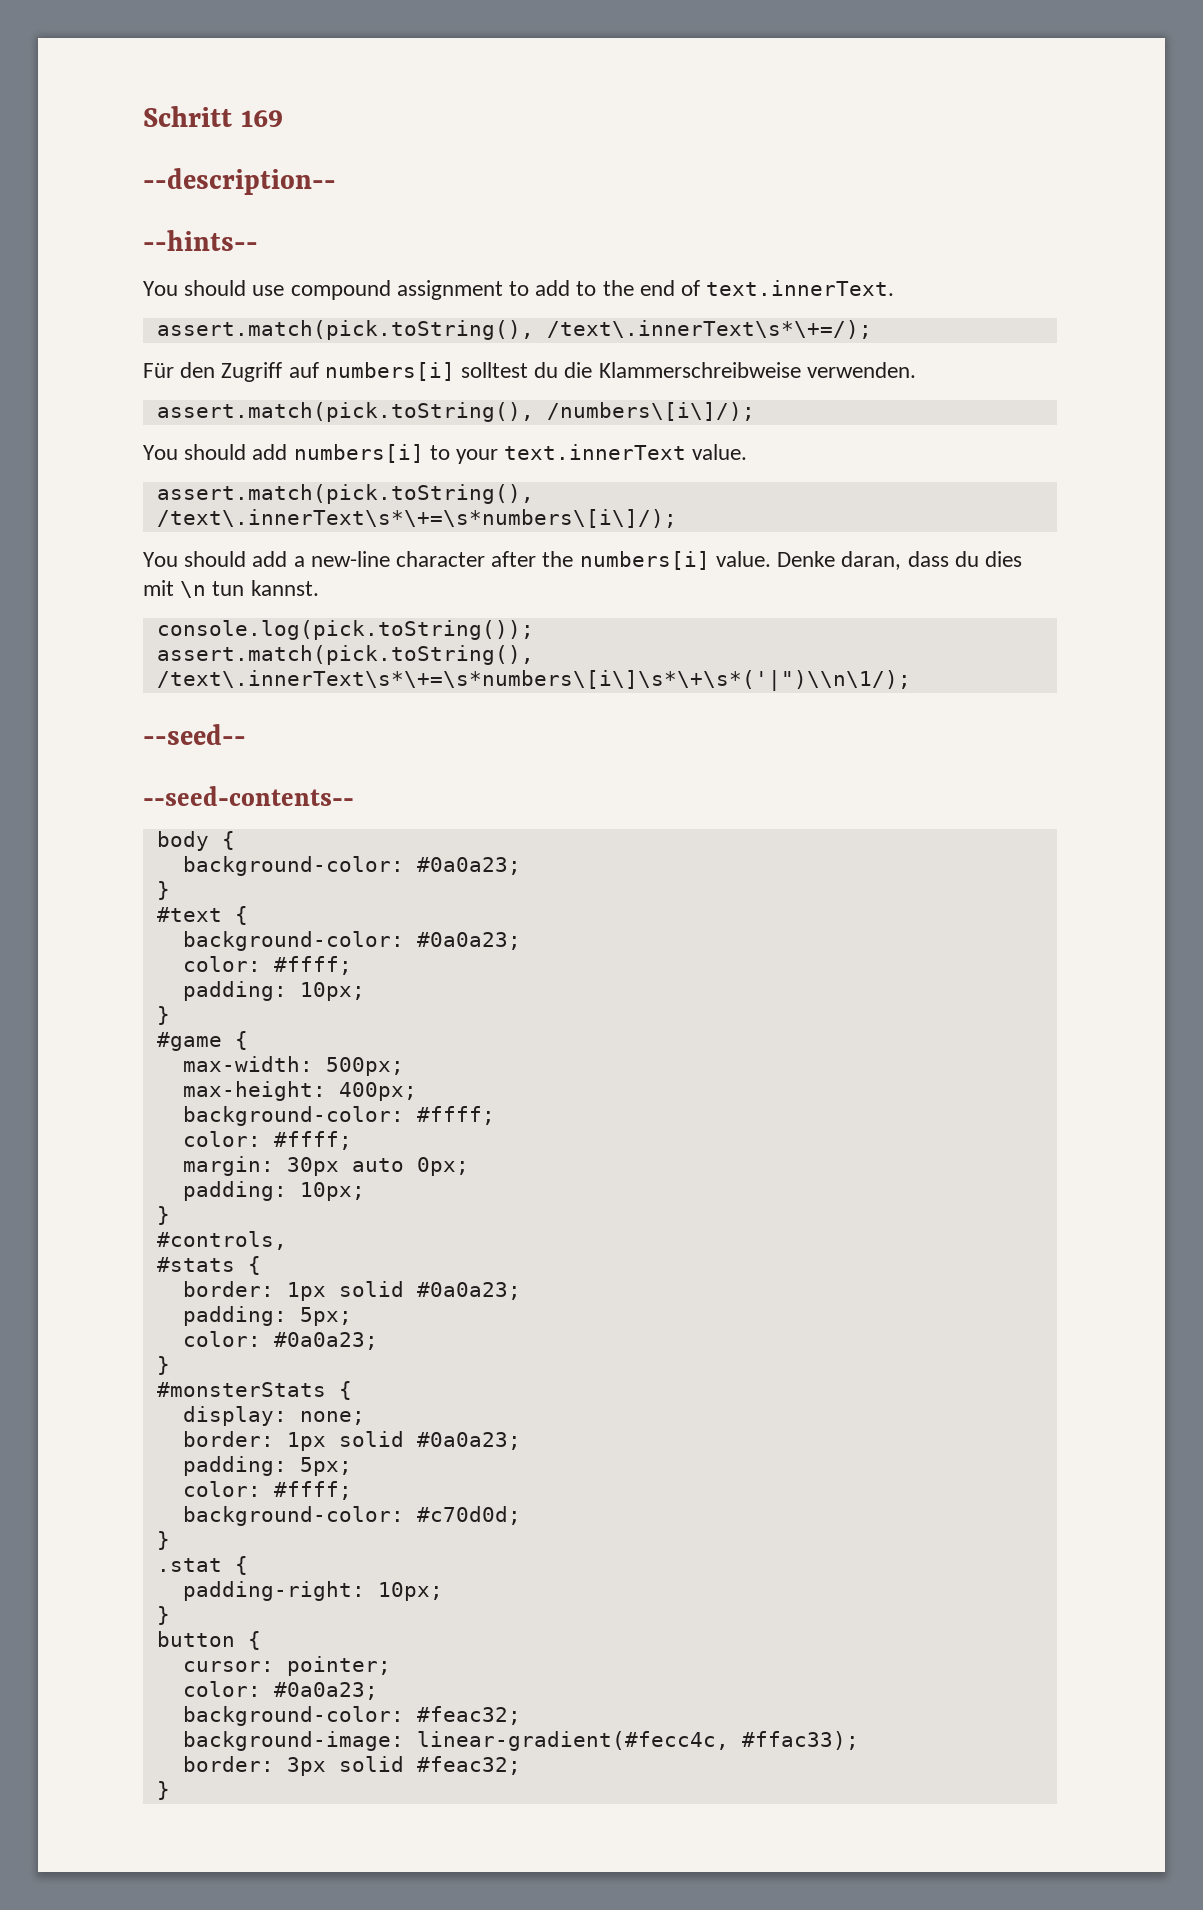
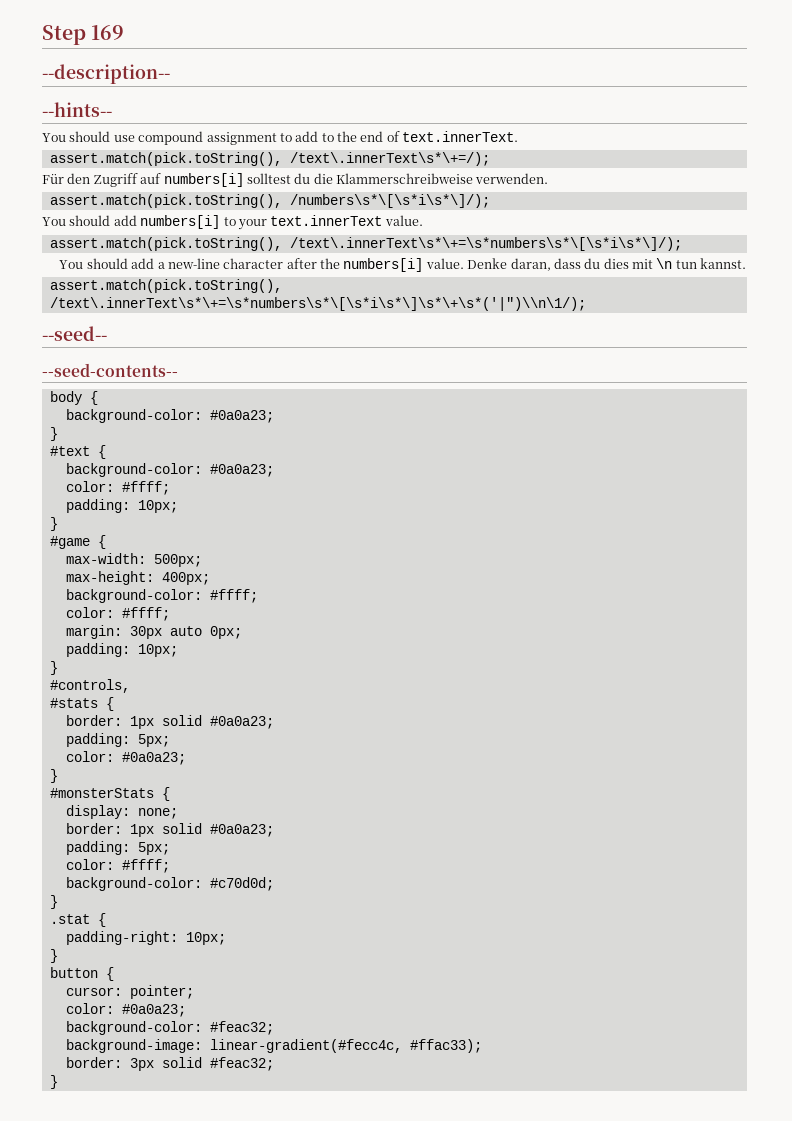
- Schritt 169
+ Step 169
- assert.match(pick.toString(), /numbers\[i\]/);
+ assert.match(pick.toString(), /numbers\s*\[\s*i\s*\]/);
- assert.match(pick.toString(), /text\.innerText\s*\+=\s*numbers\[i\]/);
+ assert.match(pick.toString(), /text\.innerText\s*\+=\s*numbers\s*\[\s*i\s*\]/);
- console.log(pick.toString());
- assert.match(pick.toString(), /text\.innerText\s*\+=\s*numbers\[i\]\s*\+\s*('|")\\n\1/);
+ assert.match(pick.toString(), /text\.innerText\s*\+=\s*numbers\s*\[\s*i\s*\]\s*\+\s*('|")\\n\1/);

